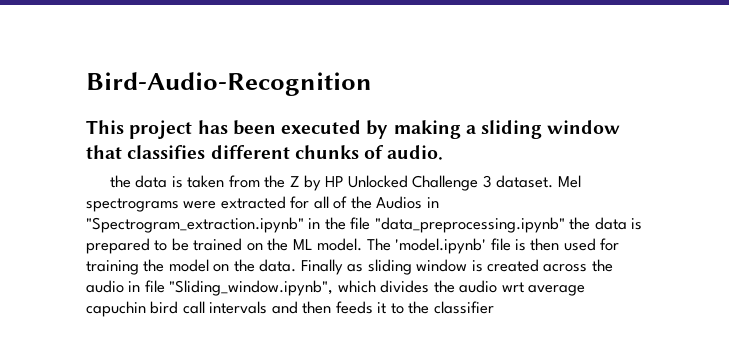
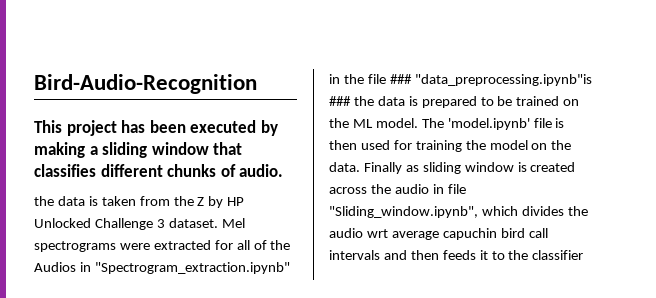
- Mel spectrograms were extracted for all of the Audios in "Spectrogram_extraction.ipynb" in the file "data_preprocessing.ipynb" the data is prepared to be trained on the ML model.
+ Mel spectrograms were extracted for all of the Audios in "Spectrogram_extraction.ipynb" in the file ### "data_preprocessing.ipynb"is ### the data is prepared to be trained on the ML model.

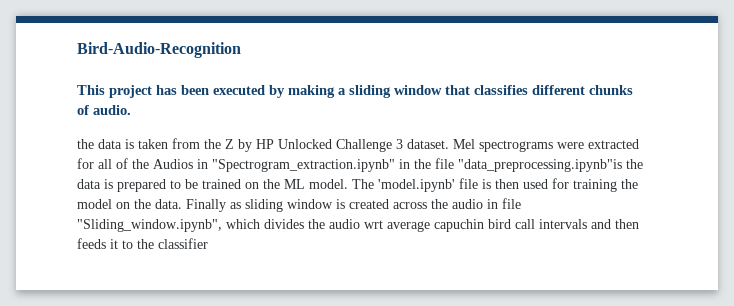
- Mel spectrograms were extracted for all of the Audios in "Spectrogram_extraction.ipynb" in the file ### "data_preprocessing.ipynb"is ### the data is prepared to be trained on the ML model.
+ Mel spectrograms were extracted for all of the Audios in "Spectrogram_extraction.ipynb" in the file "data_preprocessing.ipynb"is the data is prepared to be trained on the ML model.

